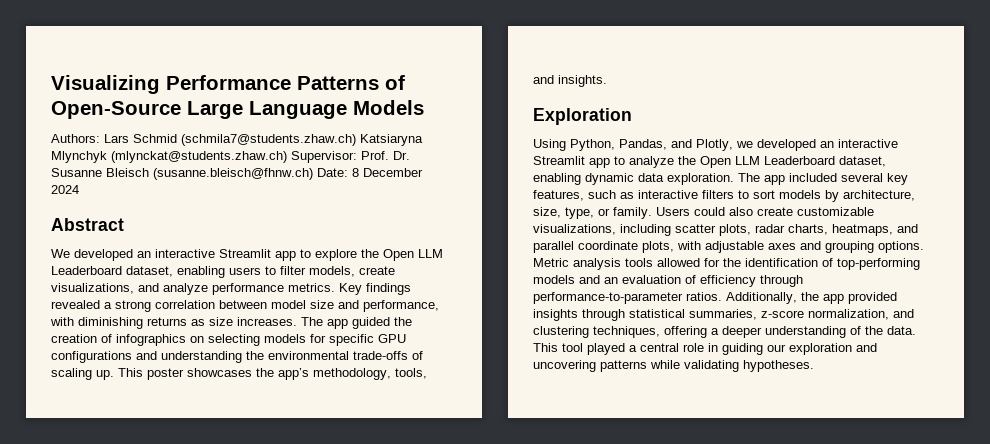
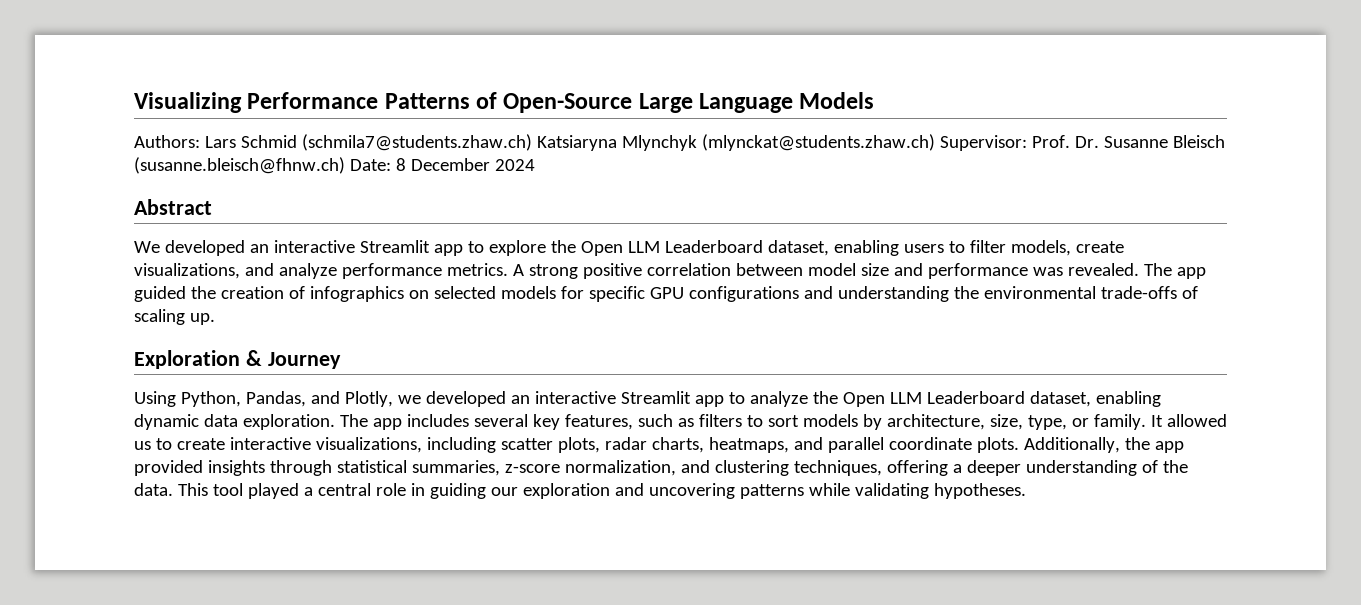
- Key findings revealed a strong correlation between model size and performance, with diminishing returns as size increases.
+ A strong positive correlation between model size and performance was revealed.
- The app guided the creation of infographics on selecting models for specific GPU configurations and understanding the environmental trade-offs of scaling up. This poster showcases the app’s methodology, tools, and insights.
+ The app guided the creation of infographics on selected models for specific GPU configurations and understanding the environmental trade-offs of scaling up.
- Exploration
+ Exploration & Journey
- The app included several key features, such as interactive filters to sort models by architecture, size, type, or family.
+ The app includes several key features, such as filters to sort models by architecture, size, type, or family.
- Users could also create customizable visualizations, including scatter plots, radar charts, heatmaps, and parallel coordinate plots, with adjustable axes and grouping options. Metric analysis tools allowed for the identification of top-performing models and an evaluation of efficiency through performance-to-parameter ratios.
+ It allowed us to create interactive visualizations, including scatter plots, radar charts, heatmaps, and parallel coordinate plots.

